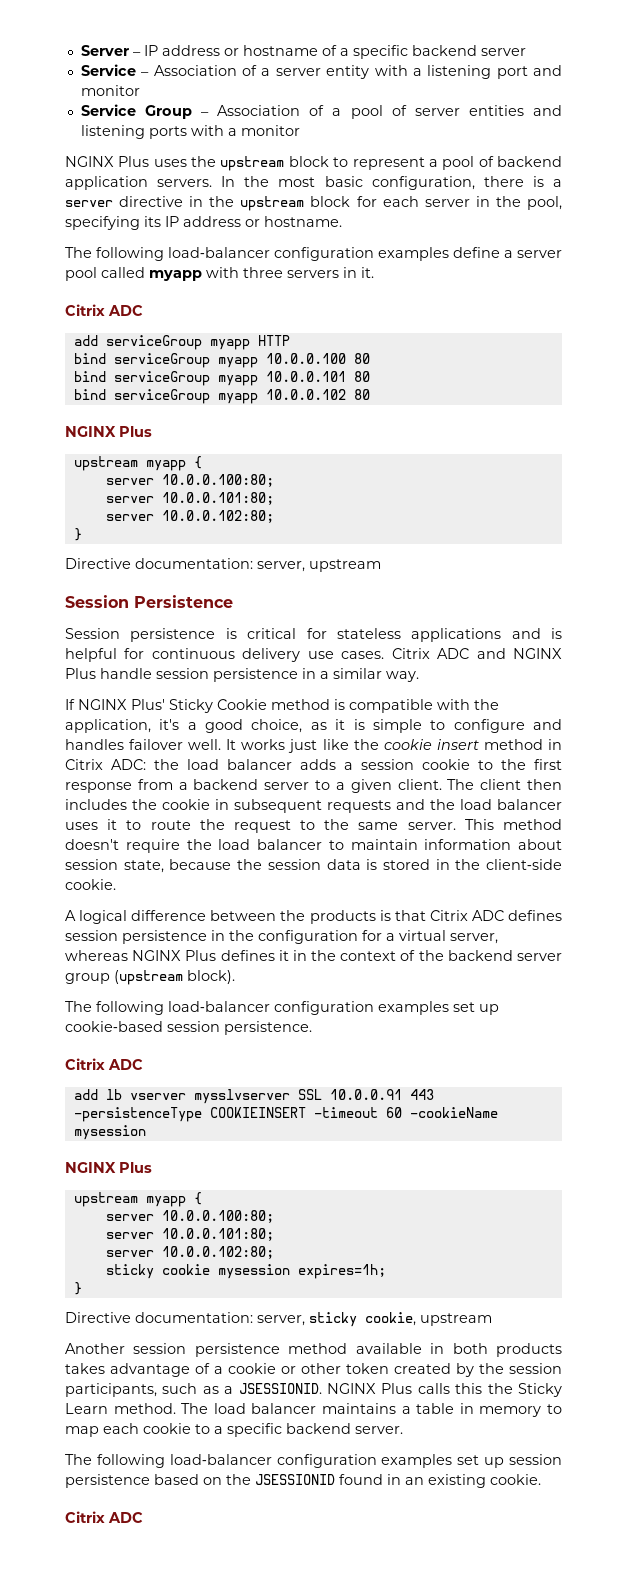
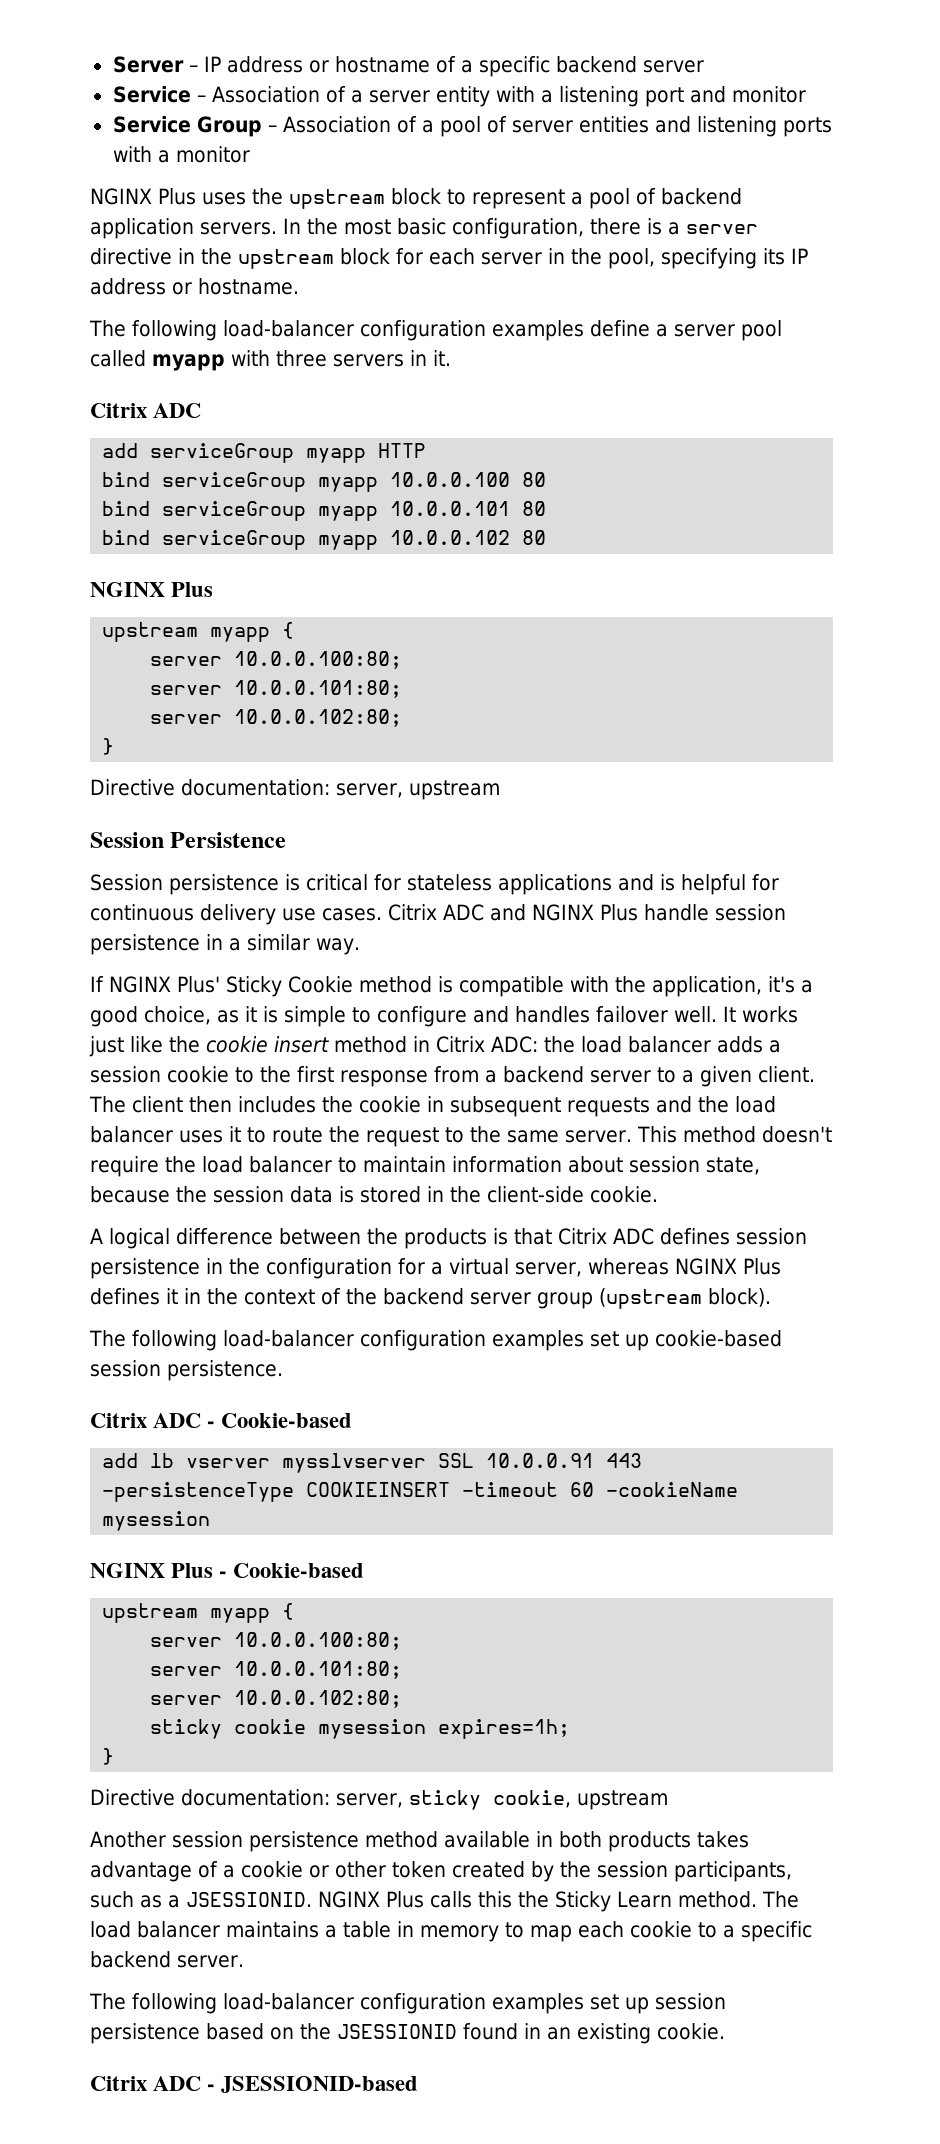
  The following load‑balancer configuration examples set up cookie‑based session persistence.
- Citrix ADC
+ Citrix ADC - Cookie-based
  add lb vserver mysslvserver SSL 10.0.0.91 443 -persistenceType COOKIEINSERT -timeout 60 -cookieName mysession
- NGINX Plus
+ NGINX Plus - Cookie-based
  The following load‑balancer configuration examples set up session persistence based on the JSESSIONID found in an existing cookie.
- Citrix ADC
+ Citrix ADC - JSESSIONID-based

